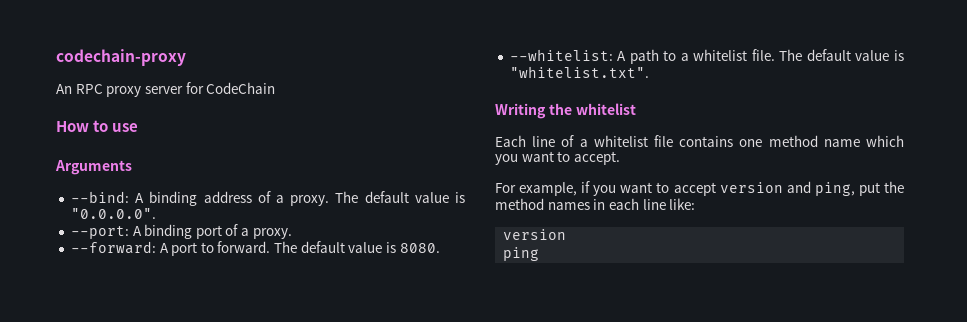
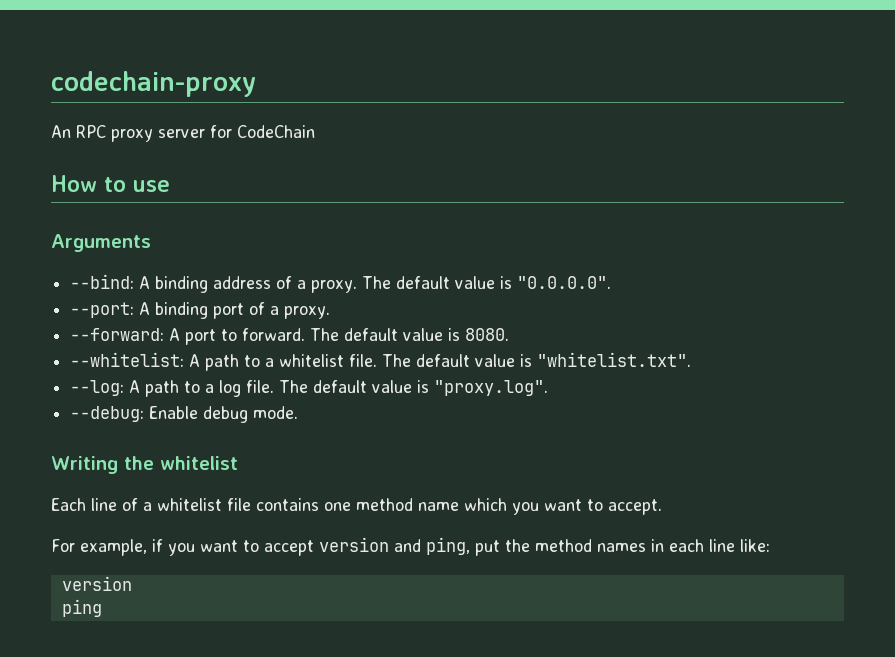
+ --log: A path to a log file. The default value is "proxy.log".
+ --debug: Enable debug mode.

